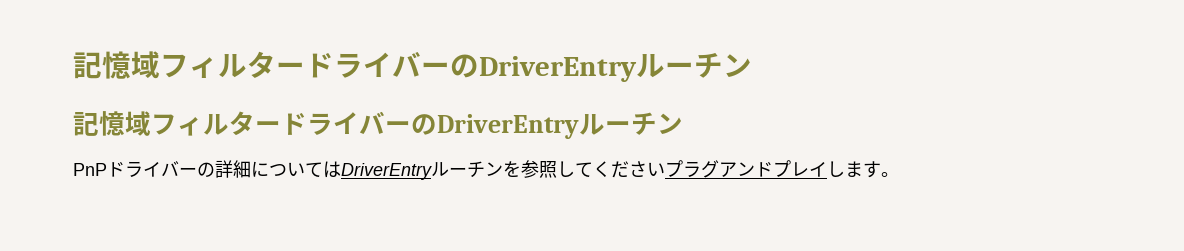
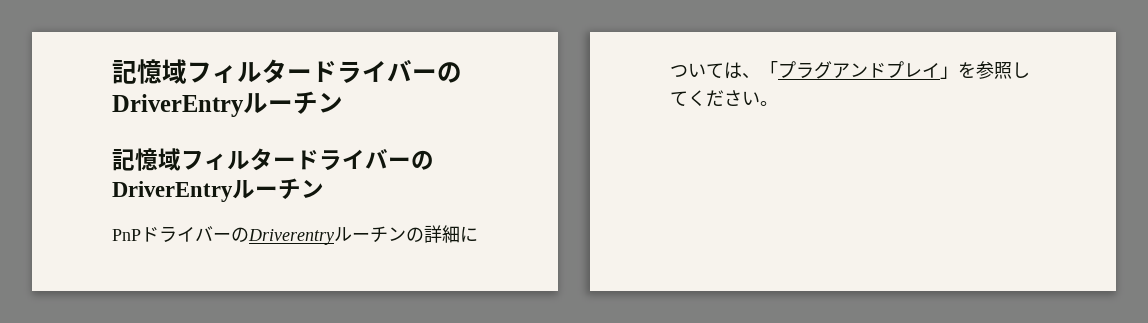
- PnPドライバーの詳細についてはDriverEntryルーチンを参照してくださいプラグアンドプレイします。
+ PnPドライバーのDriverentryルーチンの詳細については、「プラグアンドプレイ」を参照してください。

